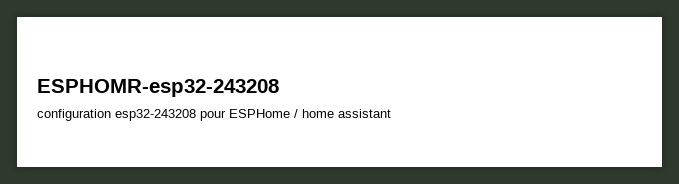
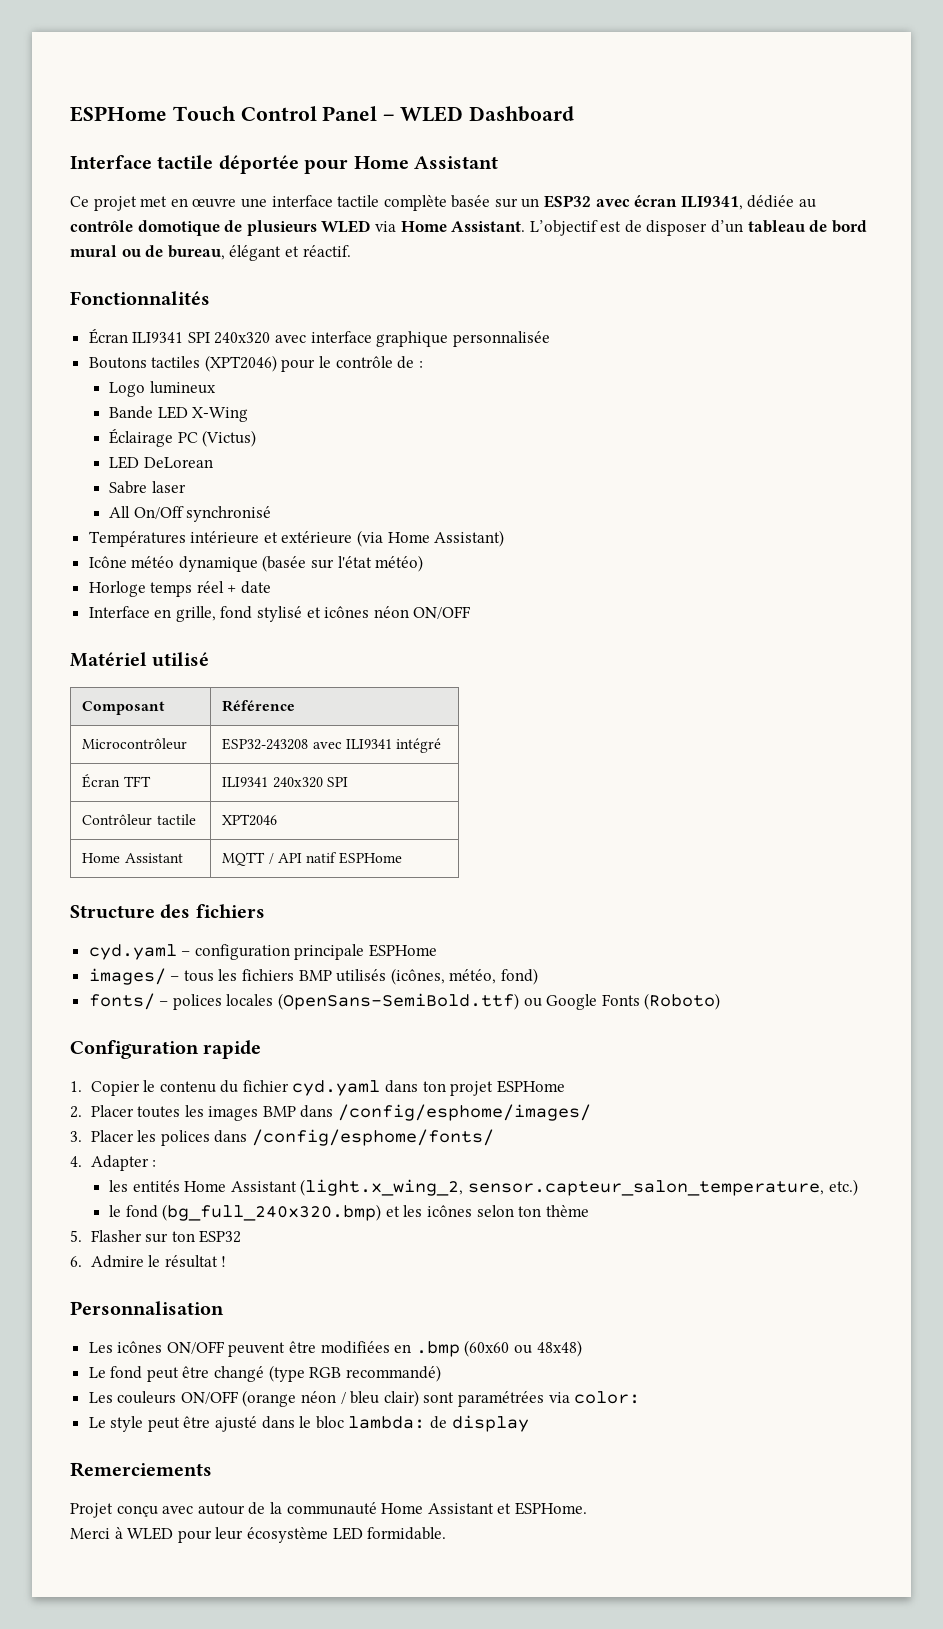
- ESPHOMR-esp32-243208
- configuration esp32-243208 pour ESPHome / home assistant
+ ESPHome Touch Control Panel – WLED Dashboard
+ Interface tactile déportée pour Home Assistant
+ Ce projet met en œuvre une interface tactile complète basée sur un ESP32 avec écran ILI9341, dédiée au contrôle domotique de plusieurs WLED via Home Assistant. L’objectif est de disposer d’un tableau de bord mural ou de bureau, élégant et réactif.
+ Fonctionnalités
+ Écran ILI9341 SPI 240x320 avec interface graphique personnalisée
+ Boutons tactiles (XPT2046) pour le contrôle de :
+ Logo lumineux
+ Bande LED X-Wing
+ Éclairage PC (Victus)
+ LED DeLorean
+ Sabre laser
+ All On/Off synchronisé
+ Températures intérieure et extérieure (via Home Assistant)
+ Icône météo dynamique (basée sur l'état météo)
+ Horloge temps réel + date
+ Interface en grille, fond stylisé et icônes néon ON/OFF
+ Matériel utilisé
+ Composant | Référence
+ Microcontrôleur | ESP32-243208 avec ILI9341 intégré
+ Écran TFT | ILI9341 240x320 SPI
+ Contrôleur tactile | XPT2046
+ Home Assistant | MQTT / API natif ESPHome
+ Structure des fichiers
+ cyd.yaml – configuration principale ESPHome
+ images/ – tous les fichiers BMP utilisés (icônes, météo, fond)
+ fonts/ – polices locales (OpenSans-SemiBold.ttf) ou Google Fonts (Roboto)
+ Configuration rapide
+ 1. Copier le contenu du fichier cyd.yaml dans ton projet ESPHome
+ 2. Placer toutes les images BMP dans /config/esphome/images/
+ 3. Placer les polices dans /config/esphome/fonts/
+ 4. Adapter :
+ les entités Home Assistant (light.x_wing_2, sensor.capteur_salon_temperature, etc.)
+ le fond (bg_full_240x320.bmp) et les icônes selon ton thème
+ 5. Flasher sur ton ESP32
+ 6. Admire le résultat !
+ Personnalisation
+ Les icônes ON/OFF peuvent être modifiées en .bmp (60x60 ou 48x48)
+ Le fond peut être changé (type RGB recommandé)
+ Les couleurs ON/OFF (orange néon / bleu clair) sont paramétrées via color:
+ Le style peut être ajusté dans le bloc lambda: de display
+ Remerciements
+ Projet conçu avec autour de la communauté Home Assistant et ESPHome.
+ Merci à WLED pour leur écosystème LED formidable.

